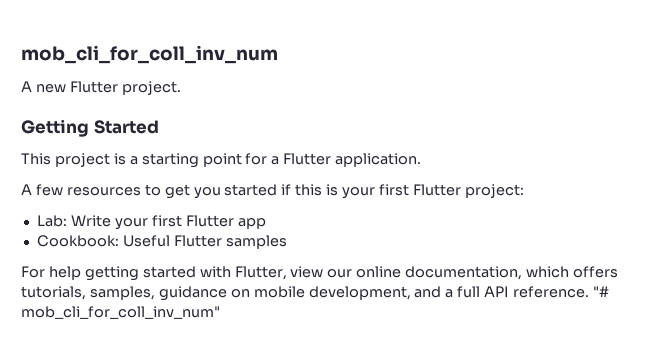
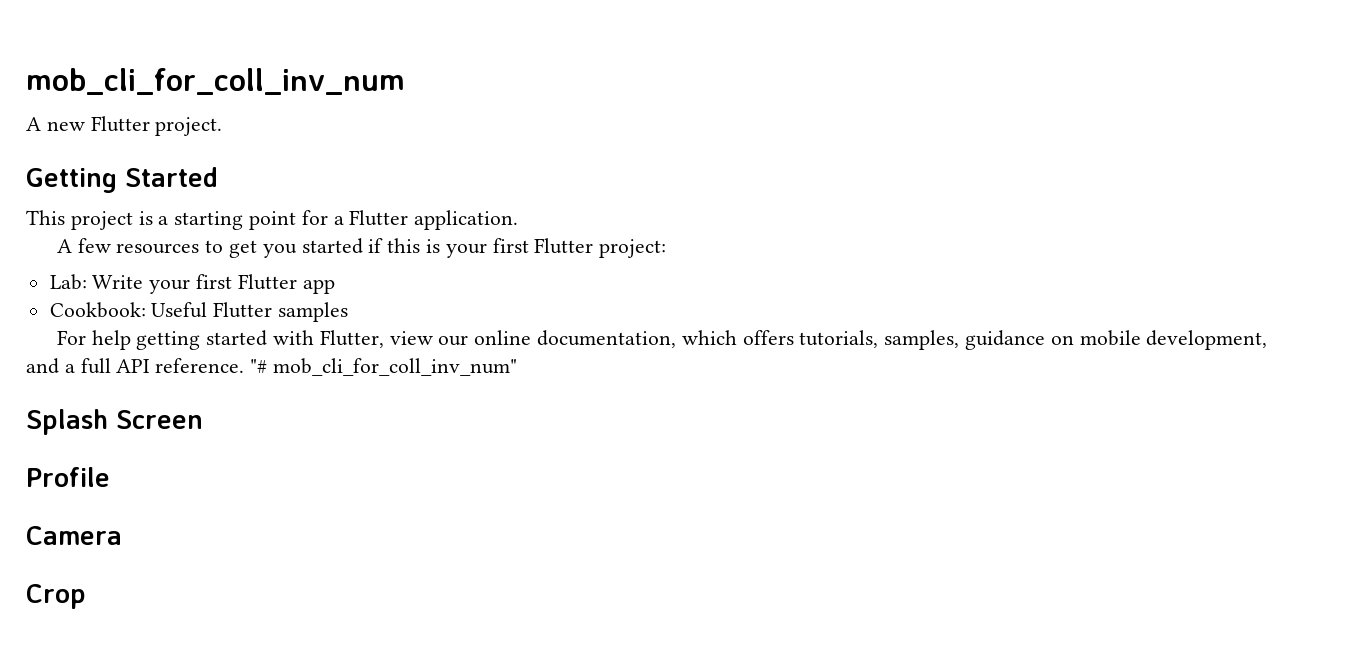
+ Splash Screen
+ Profile
+ Camera
+ Crop

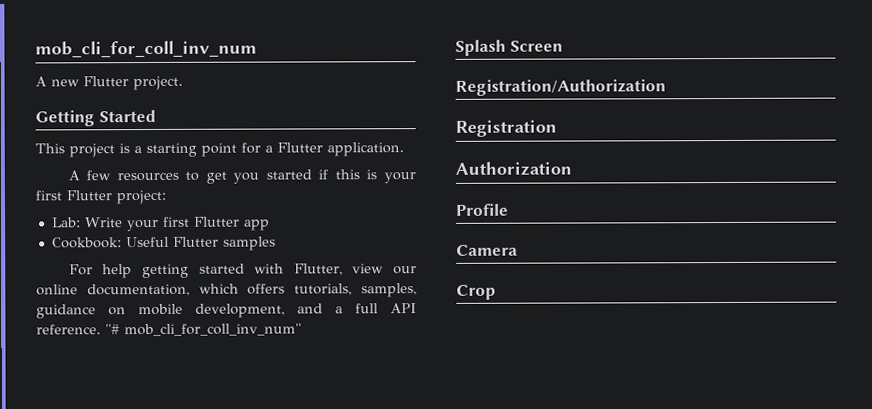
+ Registration/Authorization
+ Registration
+ Authorization

